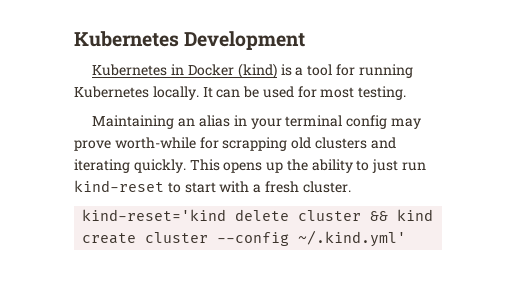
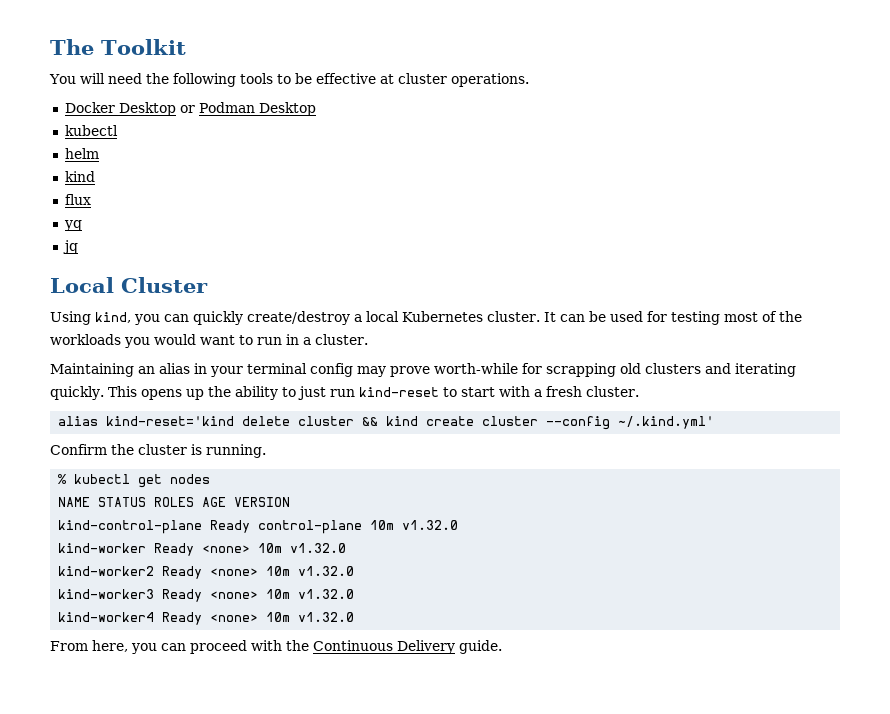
- Kubernetes Development
- Kubernetes in Docker (kind) is a tool for running Kubernetes locally.
+ The Toolkit
+ You will need the following tools to be effective at cluster operations.
+ Docker Desktop or Podman Desktop
+ kubectl
+ helm
+ kind
+ flux
+ yq
+ jq
+ Local Cluster
+ Using kind, you can quickly create/destroy a local Kubernetes cluster.
- It can be used for most testing.
+ It can be used for testing most of the workloads you would want to run in a cluster.
- kind-reset='kind delete cluster && kind create cluster --config ~/.kind.yml'
+ alias kind-reset='kind delete cluster && kind create cluster --config ~/.kind.yml'
+ Confirm the cluster is running.
+ % kubectl get nodes
+ NAME STATUS ROLES AGE VERSION
+ kind-control-plane Ready control-plane 10m v1.32.0
+ kind-worker Ready <none> 10m v1.32.0
+ kind-worker2 Ready <none> 10m v1.32.0
+ kind-worker3 Ready <none> 10m v1.32.0
+ kind-worker4 Ready <none> 10m v1.32.0
+ From here, you can proceed with the Continuous Delivery guide.

